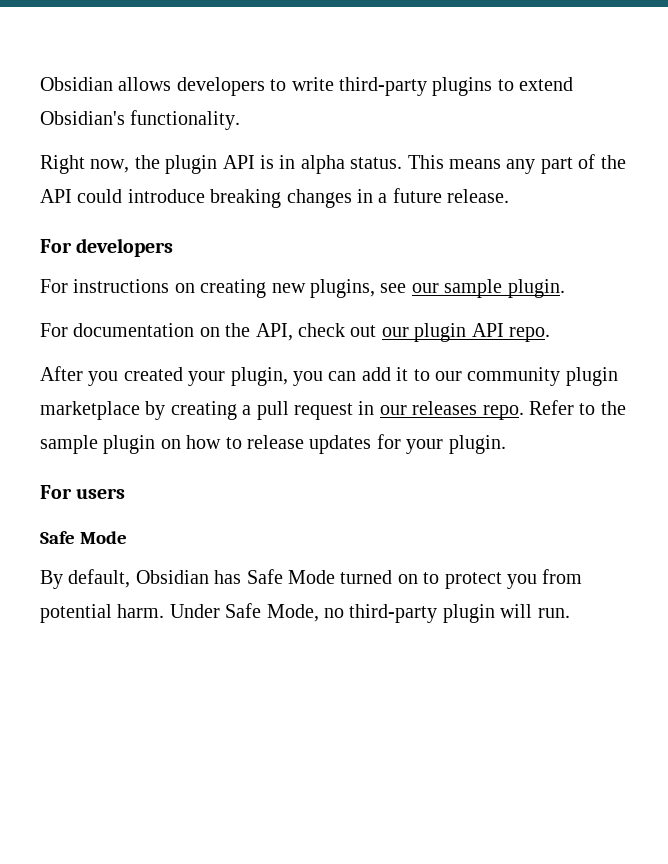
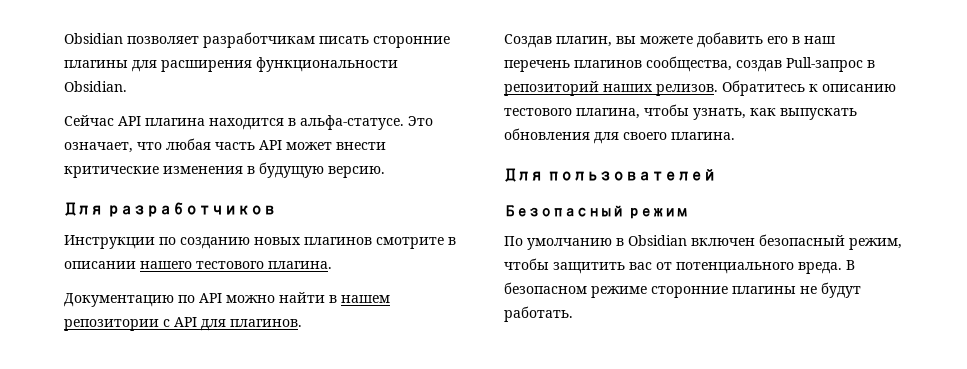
- Obsidian allows developers to write third-party plugins to extend Obsidian's functionality.
- Right now, the plugin API is in alpha status. This means any part of the API could introduce breaking changes in a future release.
- For developers
- For instructions on creating new plugins, see our sample plugin.
- For documentation on the API, check out our plugin API repo.
- After you created your plugin, you can add it to our community plugin marketplace by creating a pull request in our releases repo. Refer to the sample plugin on how to release updates for your plugin.
- For users
- Safe Mode
- By default, Obsidian has Safe Mode turned on to protect you from potential harm. Under Safe Mode, no third-party plugin will run.
+ Obsidian позволяет разработчикам писать сторонние плагины для расширения функциональности Obsidian.
+ Сейчас API плагина находится в альфа-статусе. Это означает, что любая часть API может внести критические изменения в будущую версию.
+ Для разработчиков
+ Инструкции по созданию новых плагинов смотрите в описании нашего тестового плагина.
+ Документацию по API можно найти в нашем репозитории с API для плагинов.
+ Создав плагин, вы можете добавить его в наш перечень плагинов сообщества, создав Pull-запрос в репозиторий наших релизов. Обратитесь к описанию тестового плагина, чтобы узнать, как выпускать обновления для своего плагина.
+ Для пользователей
+ Безопасный режим
+ По умолчанию в Obsidian включен безопасный режим, чтобы защитить вас от потенциального вреда. В безопасном режиме сторонние плагины не будут работать.

